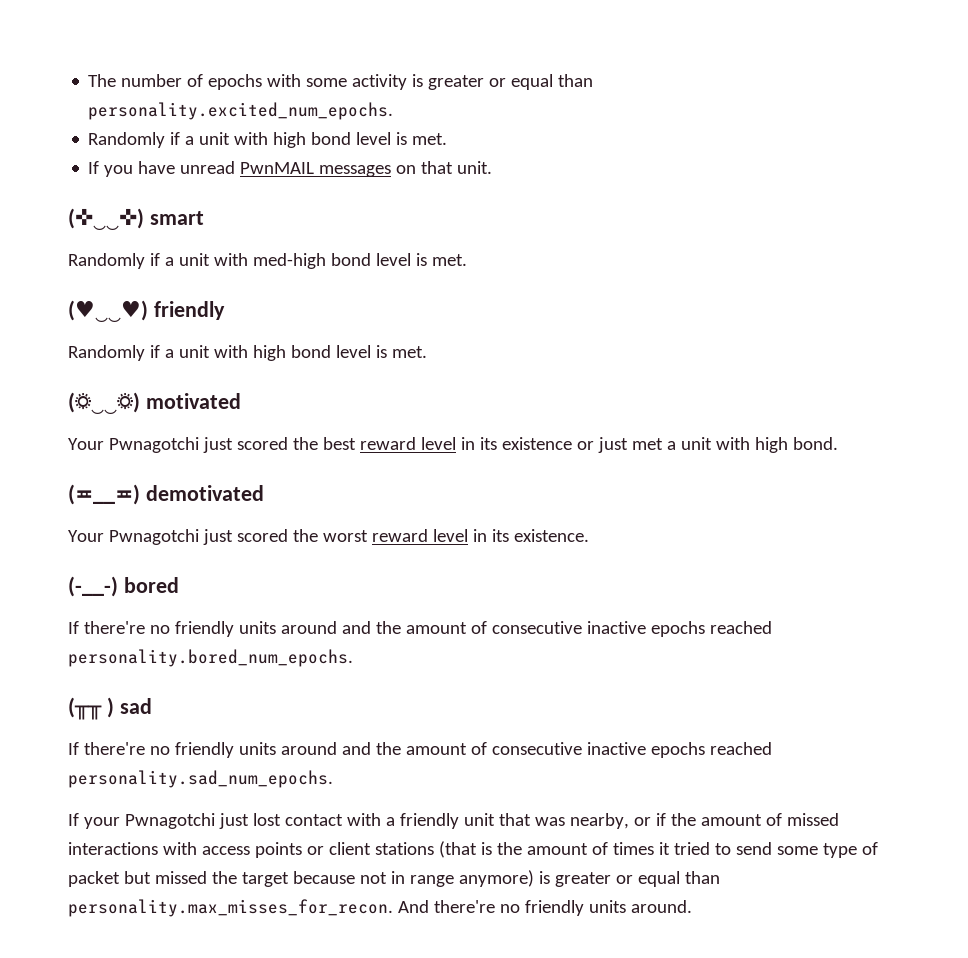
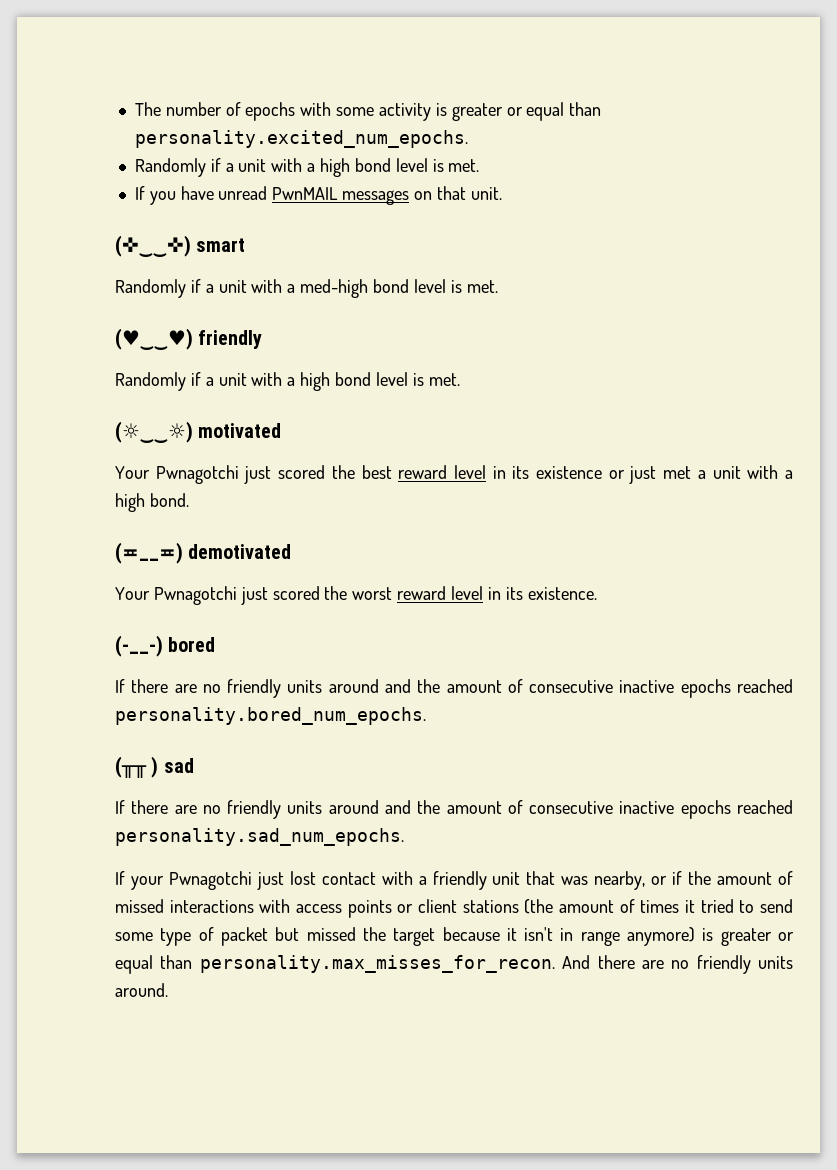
  The number of epochs with some activity is greater or equal than personality.excited_num_epochs.
- Randomly if a unit with high bond level is met.
+ Randomly if a unit with a high bond level is met.
- Randomly if a unit with med-high bond level is met.
+ Randomly if a unit with a med-high bond level is met.
  (♥‿‿♥) friendly
- Randomly if a unit with high bond level is met.
+ Randomly if a unit with a high bond level is met.
- Your Pwnagotchi just scored the best reward level in its existence or just met a unit with high bond.
+ Your Pwnagotchi just scored the best reward level in its existence or just met a unit with a high bond.
- If there're no friendly units around and the amount of consecutive inactive epochs reached personality.bored_num_epochs.
+ If there are no friendly units around and the amount of consecutive inactive epochs reached personality.bored_num_epochs.
- If there're no friendly units around and the amount of consecutive inactive epochs reached personality.sad_num_epochs.
+ If there are no friendly units around and the amount of consecutive inactive epochs reached personality.sad_num_epochs.
- If your Pwnagotchi just lost contact with a friendly unit that was nearby, or if the amount of missed interactions with access points or client stations (that is the amount of times it tried to send some type of packet but missed the target because not in range anymore) is greater or equal than personality.max_misses_for_recon. And there're no friendly units around.
+ If your Pwnagotchi just lost contact with a friendly unit that was nearby, or if the amount of missed interactions with access points or client stations (the amount of times it tried to send some type of packet but missed the target because it isn't in range anymore) is greater or equal than personality.max_misses_for_recon. And there are no friendly units around.

